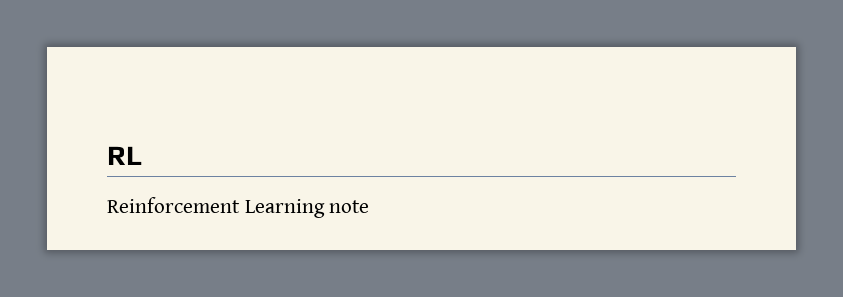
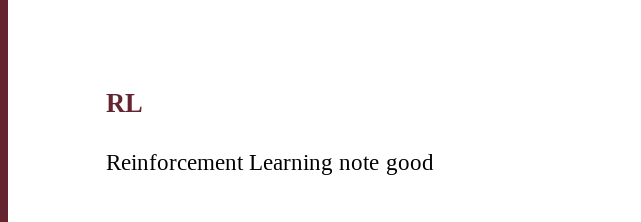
- Reinforcement Learning note
+ Reinforcement Learning note good

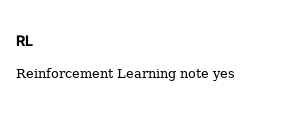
- Reinforcement Learning note good
+ Reinforcement Learning note yes

